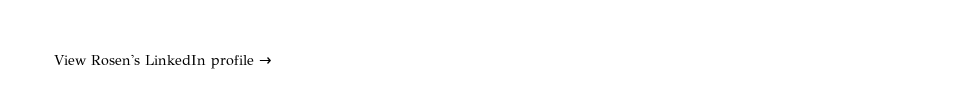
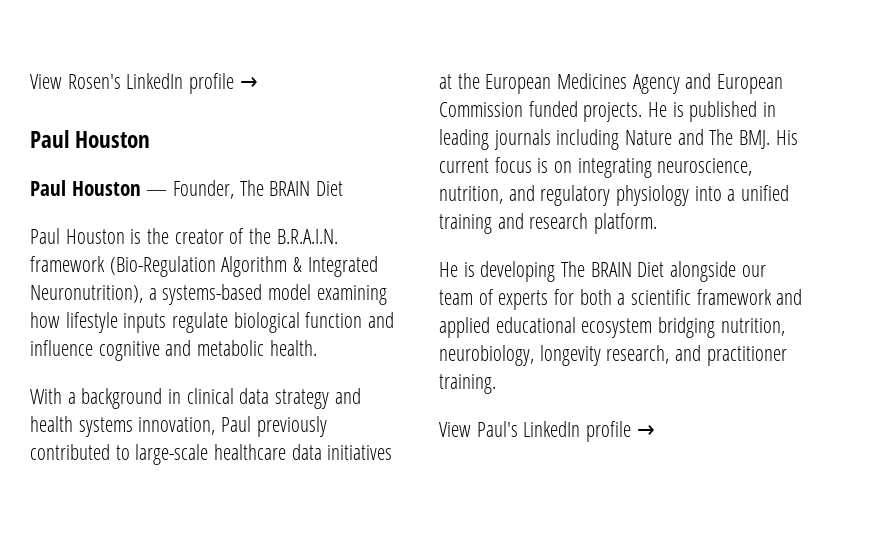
  View Rosen's LinkedIn profile →
+ Paul Houston
+ Paul Houston — Founder, The BRAIN Diet
+ Paul Houston is the creator of the B.R.A.I.N. framework (Bio-Regulation Algorithm & Integrated Neuronutrition), a systems-based model examining how lifestyle inputs regulate biological function and influence cognitive and metabolic health.
+ With a background in clinical data strategy and health systems innovation, Paul previously contributed to large-scale healthcare data initiatives at the European Medicines Agency and European Commission funded projects. He is published in leading journals including Nature and The BMJ. His current focus is on integrating neuroscience, nutrition, and regulatory physiology into a unified training and research platform.
+ He is developing The BRAIN Diet alongside our team of experts for both a scientific framework and applied educational ecosystem bridging nutrition, neurobiology, longevity research, and practitioner training.
+ View Paul's LinkedIn profile →

